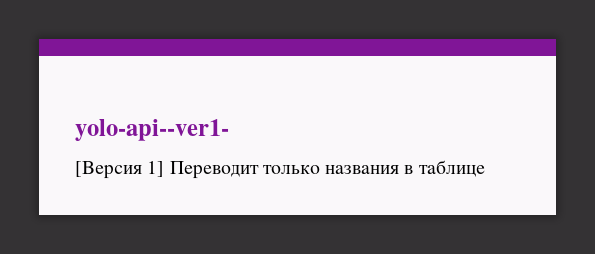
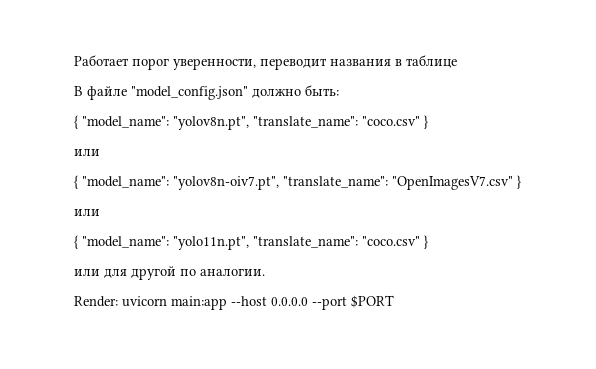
- yolo-api--ver1-
- [Версия 1] Переводит только названия в таблице
+ Работает порог уверенности, переводит названия в таблице
+ В файле "model_config.json" должно быть:
+ { "model_name": "yolov8n.pt", "translate_name": "coco.csv" }
+ или
+ { "model_name": "yolov8n-oiv7.pt", "translate_name": "OpenImagesV7.csv" }
+ или
+ { "model_name": "yolo11n.pt", "translate_name": "coco.csv" }
+ или для другой по аналогии.
+ Render: uvicorn main:app --host 0.0.0.0 --port $PORT

